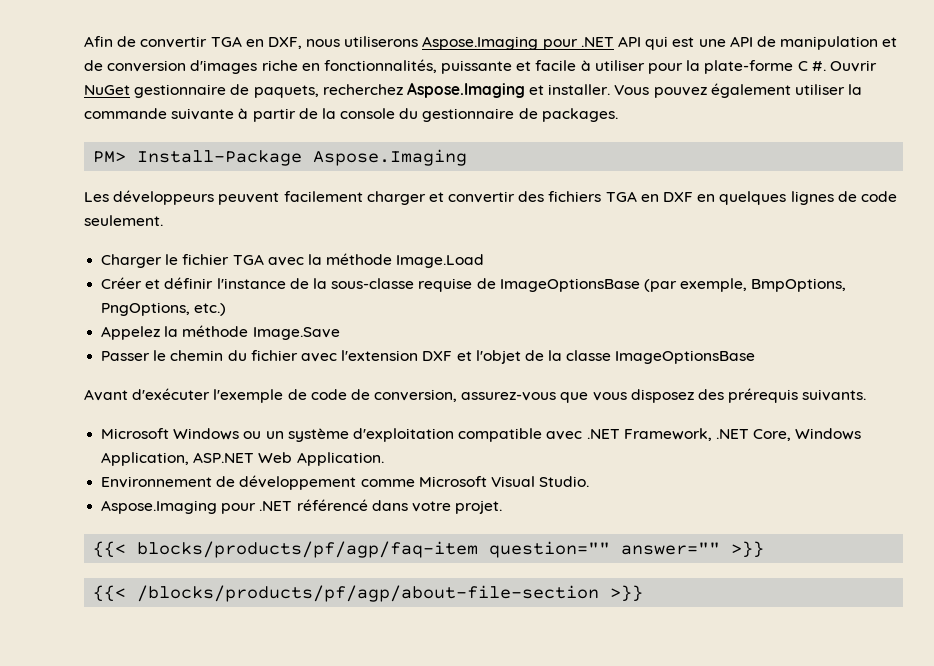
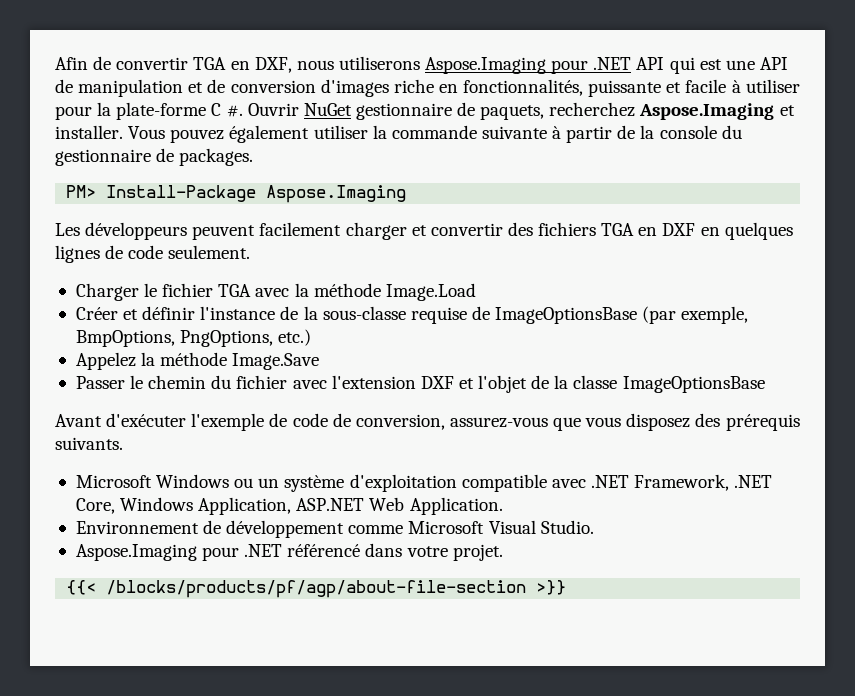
- {{< blocks/products/pf/agp/faq-item question="" answer="" >}}

